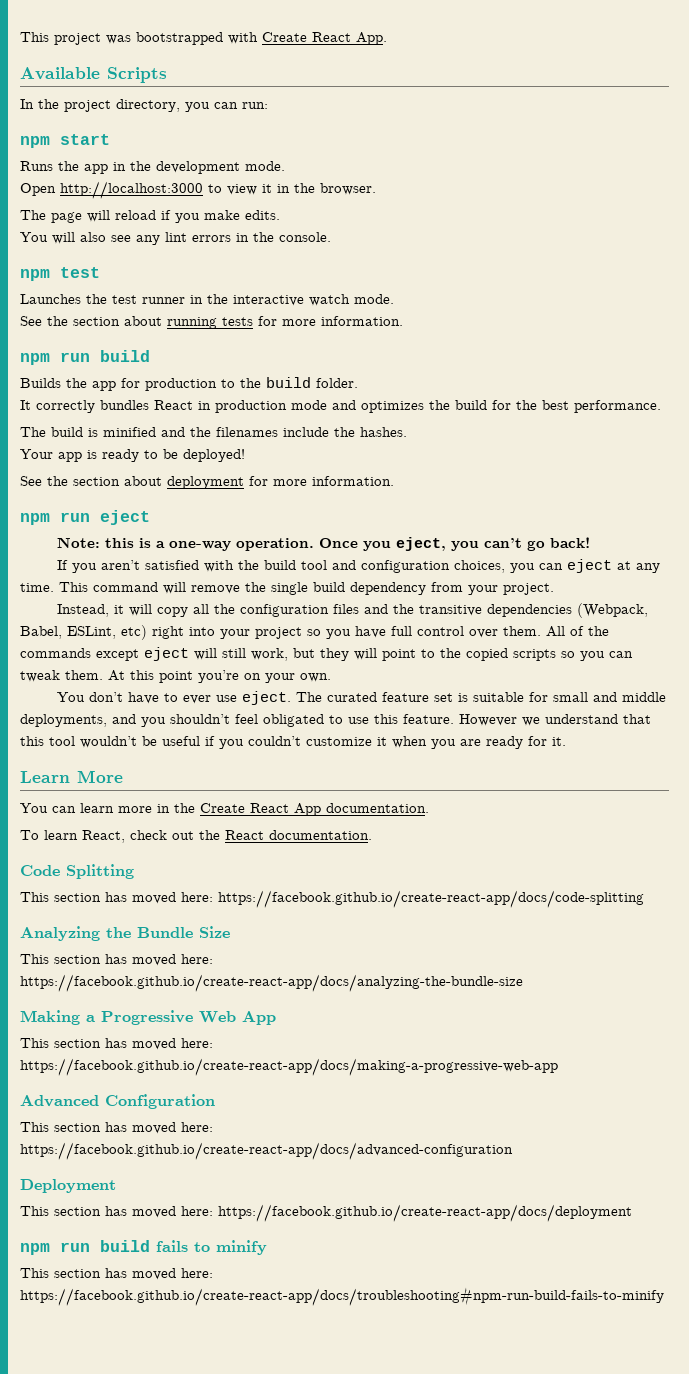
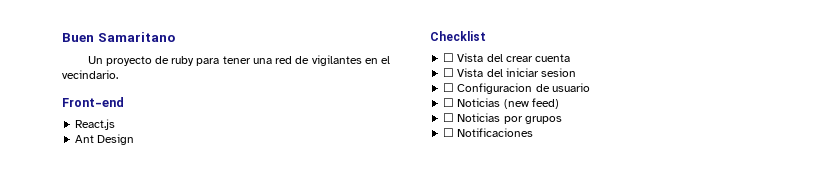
- This project was bootstrapped with Create React App.
- Available Scripts
- In the project directory, you can run:
- npm start
- Runs the app in the development mode.
- Open http://localhost:3000 to view it in the browser.
- The page will reload if you make edits.
- You will also see any lint errors in the console.
- npm test
- Launches the test runner in the interactive watch mode.
- See the section about running tests for more information.
- npm run build
- Builds the app for production to the build folder.
- It correctly bundles React in production mode and optimizes the build for the best performance.
- The build is minified and the filenames include the hashes.
- Your app is ready to be deployed!
- See the section about deployment for more information.
- npm run eject
- Note: this is a one-way operation. Once you eject, you can’t go back!
- If you aren’t satisfied with the build tool and configuration choices, you can eject at any time. This command will remove the single build dependency from your project.
- Instead, it will copy all the configuration files and the transitive dependencies (Webpack, Babel, ESLint, etc) right into your project so you have full control over them. All of the commands except eject will still work, but they will point to the copied scripts so you can tweak them. At this point you’re on your own.
- You don’t have to ever use eject. The curated feature set is suitable for small and middle deployments, and you shouldn’t feel obligated to use this feature. However we understand that this tool wouldn’t be useful if you couldn’t customize it when you are ready for it.
- Learn More
- You can learn more in the Create React App documentation.
- To learn React, check out the React documentation.
- Code Splitting
- This section has moved here: https://facebook.github.io/create-react-app/docs/code-splitting
- Analyzing the Bundle Size
- This section has moved here: https://facebook.github.io/create-react-app/docs/analyzing-the-bundle-size
- Making a Progressive Web App
- This section has moved here: https://facebook.github.io/create-react-app/docs/making-a-progressive-web-app
- Advanced Configuration
- This section has moved here: https://facebook.github.io/create-react-app/docs/advanced-configuration
- Deployment
- This section has moved here: https://facebook.github.io/create-react-app/docs/deployment
- npm run build fails to minify
- This section has moved here: https://facebook.github.io/create-react-app/docs/troubleshooting#npm-run-build-fails-to-minify
+ Buen Samaritano
+ Un proyecto de ruby para tener una red de vigilantes en el vecindario.
+ Front-end
+ React.js
+ Ant Design
+ Checklist
+ ☐ Vista del crear cuenta
+ ☐ Vista del iniciar sesion
+ ☐ Configuracion de usuario
+ ☐ Noticias (new feed)
+ ☐ Noticias por grupos
+ ☐ Notificaciones

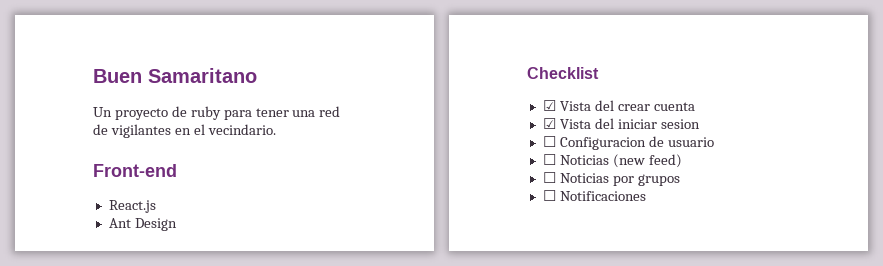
- ☐ Vista del crear cuenta
+ ☑ Vista del crear cuenta
- ☐ Vista del iniciar sesion
+ ☑ Vista del iniciar sesion

